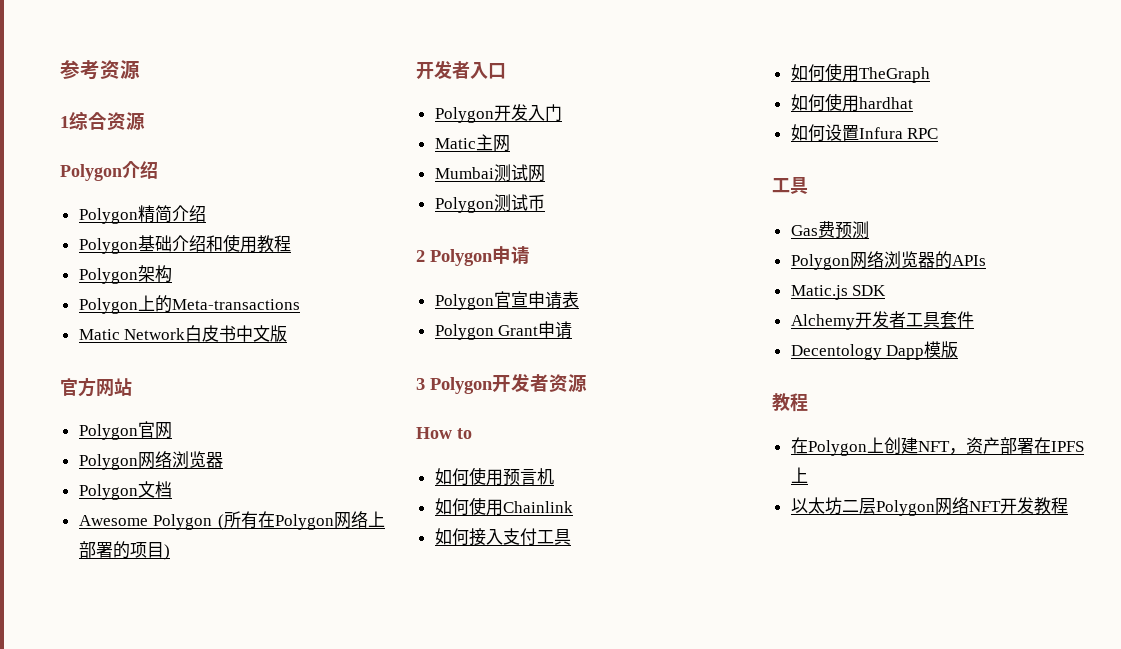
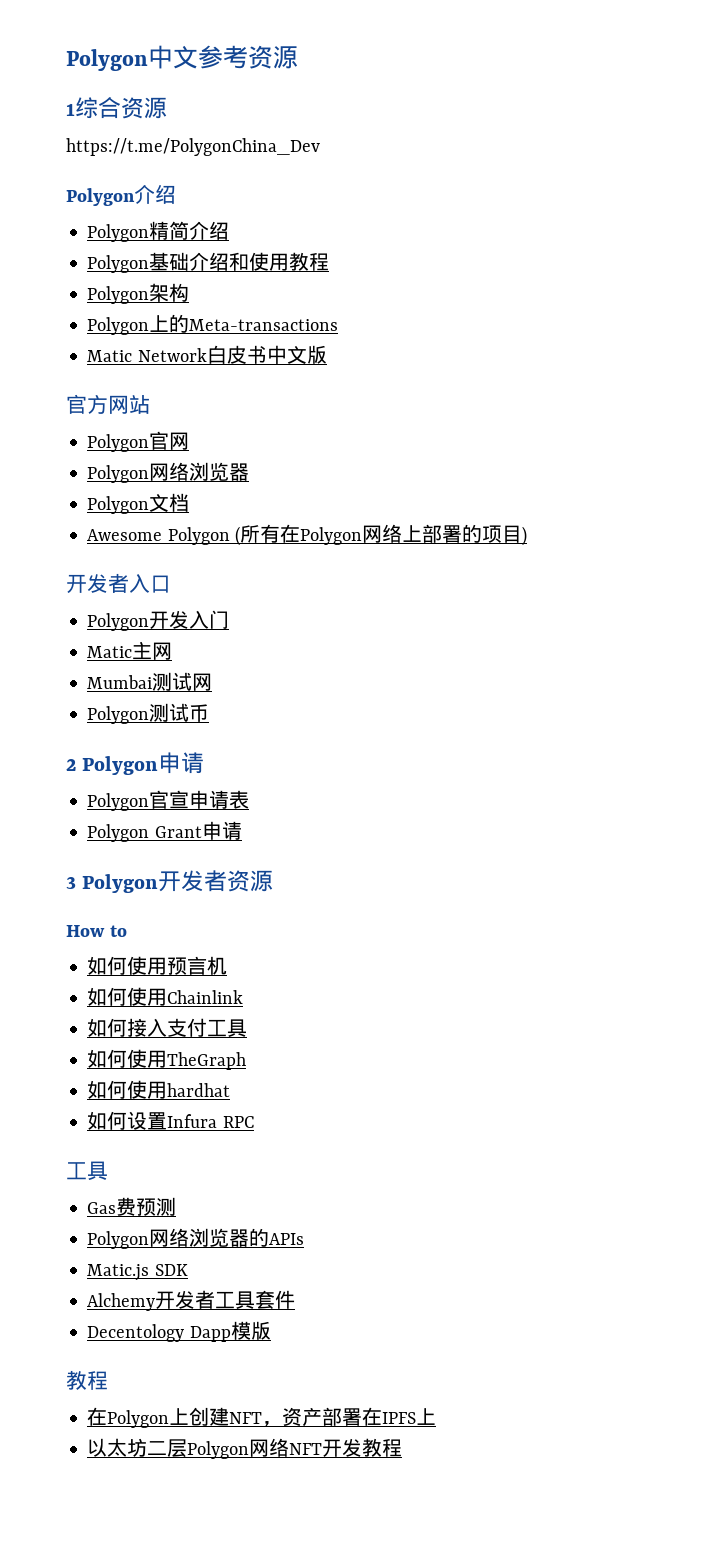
- 参考资源
+ Polygon中文参考资源
+ https://t.me/PolygonChina_Dev

